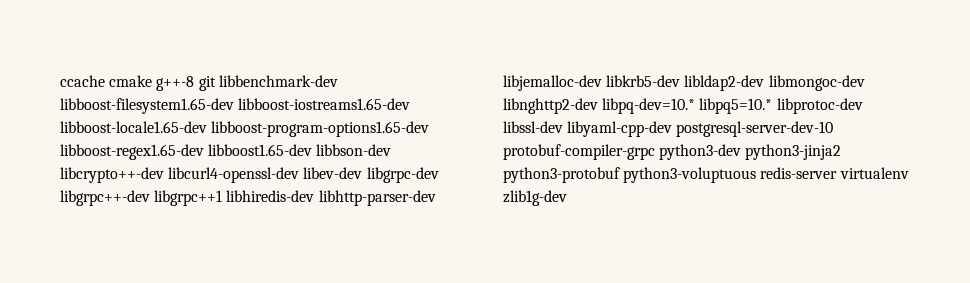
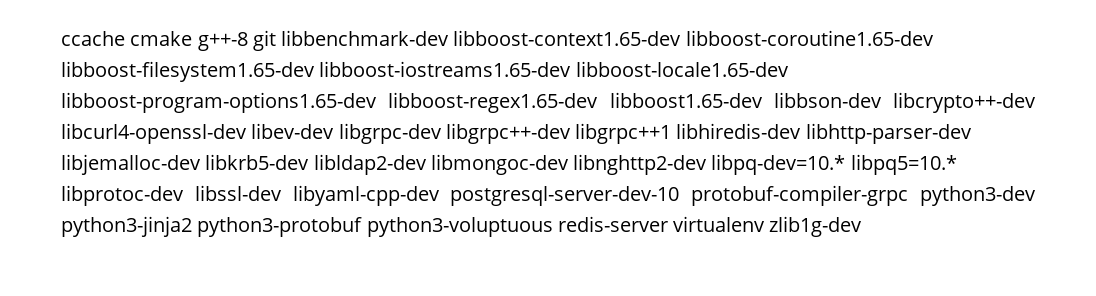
- ccache cmake g++-8 git libbenchmark-dev libboost-filesystem1.65-dev libboost-iostreams1.65-dev libboost-locale1.65-dev libboost-program-options1.65-dev libboost-regex1.65-dev libboost1.65-dev libbson-dev libcrypto++-dev libcurl4-openssl-dev libev-dev libgrpc-dev libgrpc++-dev libgrpc++1 libhiredis-dev libhttp-parser-dev libjemalloc-dev libkrb5-dev libldap2-dev libmongoc-dev libnghttp2-dev libpq-dev=10.* libpq5=10.* libprotoc-dev libssl-dev libyaml-cpp-dev postgresql-server-dev-10 protobuf-compiler-grpc python3-dev python3-jinja2 python3-protobuf python3-voluptuous redis-server virtualenv zlib1g-dev
+ ccache cmake g++-8 git libbenchmark-dev libboost-context1.65-dev libboost-coroutine1.65-dev libboost-filesystem1.65-dev libboost-iostreams1.65-dev libboost-locale1.65-dev libboost-program-options1.65-dev libboost-regex1.65-dev libboost1.65-dev libbson-dev libcrypto++-dev libcurl4-openssl-dev libev-dev libgrpc-dev libgrpc++-dev libgrpc++1 libhiredis-dev libhttp-parser-dev libjemalloc-dev libkrb5-dev libldap2-dev libmongoc-dev libnghttp2-dev libpq-dev=10.* libpq5=10.* libprotoc-dev libssl-dev libyaml-cpp-dev postgresql-server-dev-10 protobuf-compiler-grpc python3-dev python3-jinja2 python3-protobuf python3-voluptuous redis-server virtualenv zlib1g-dev

